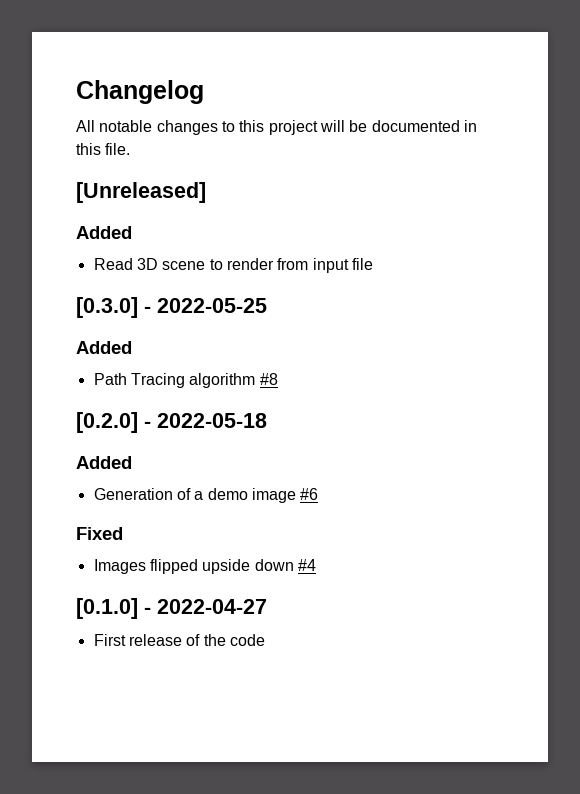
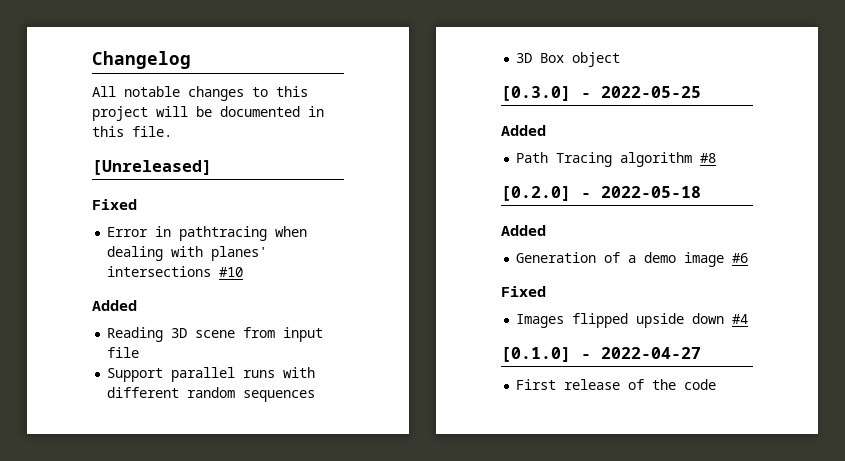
  [Unreleased]
+ Fixed
+ Error in pathtracing when dealing with planes' intersections #10
  Added
- Read 3D scene to render from input file
+ Reading 3D scene from input file
+ Support parallel runs with different random sequences
+ 3D Box object

